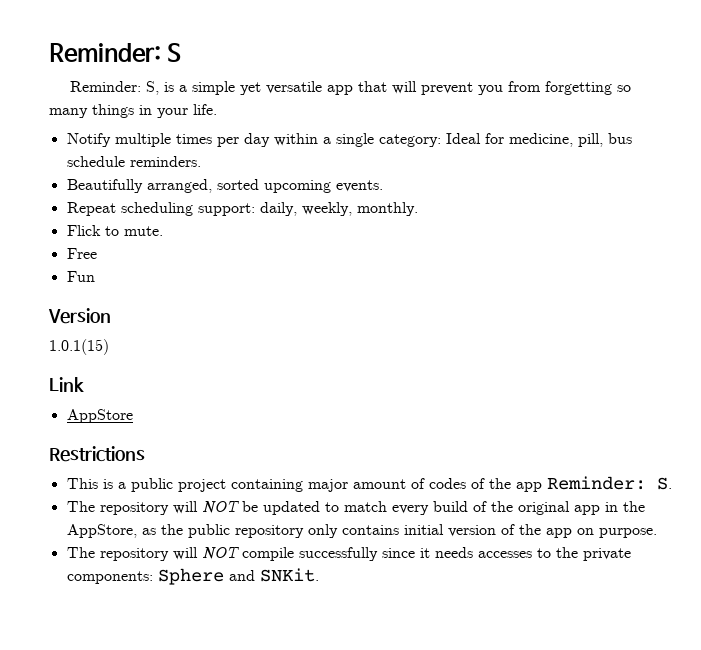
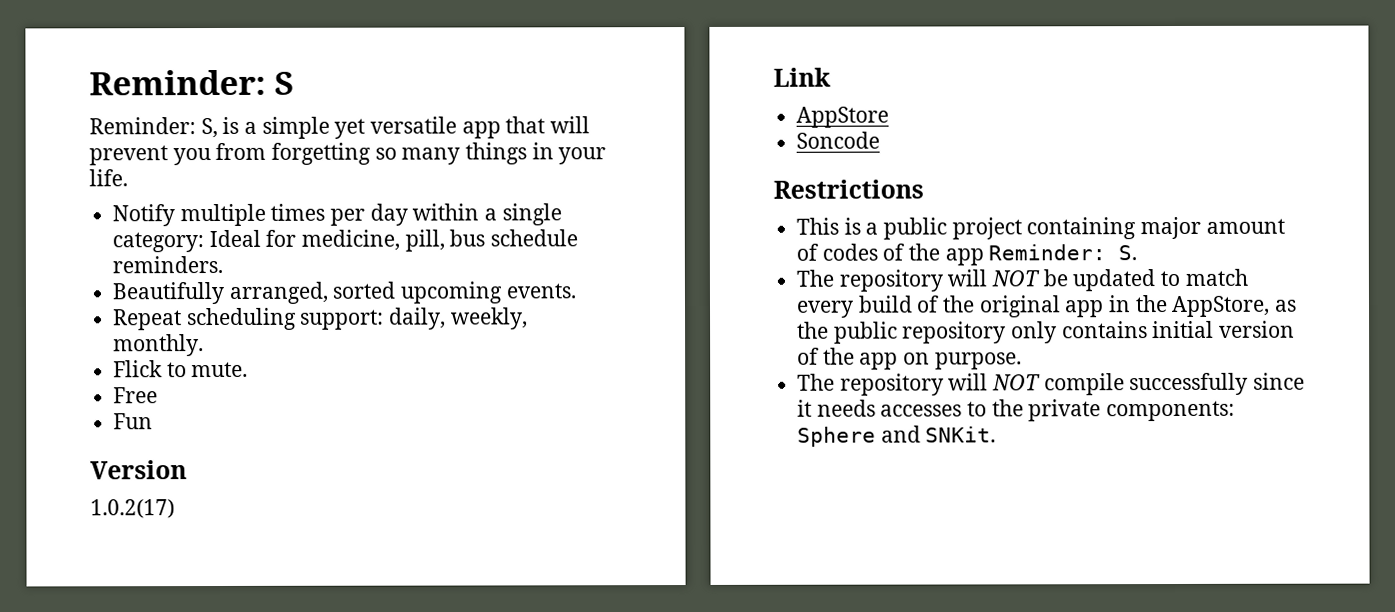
- 1.0.1(15)
+ 1.0.2(17)
+ Soncode

